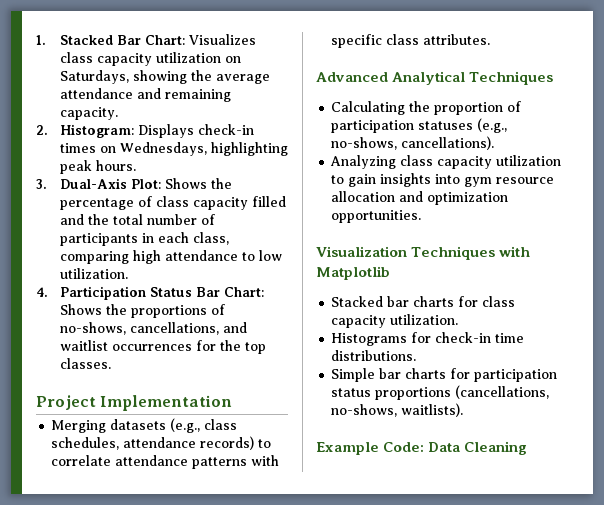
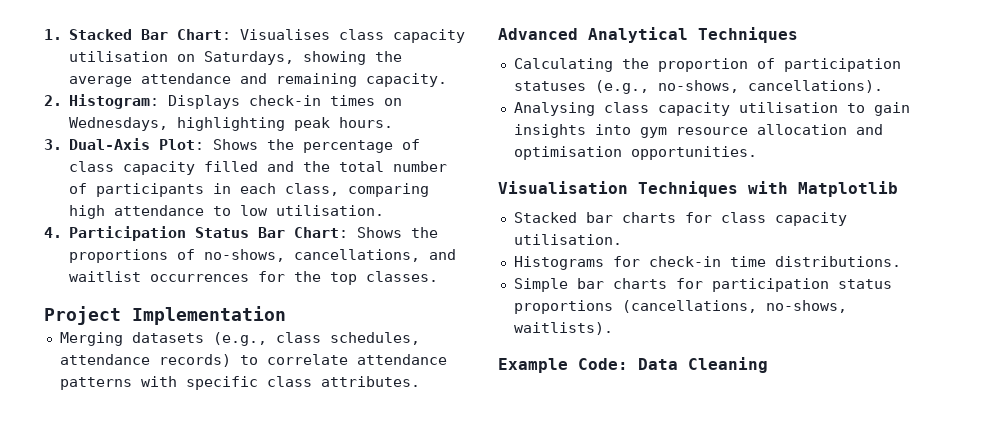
- 1. Stacked Bar Chart: Visualizes class capacity utilization on Saturdays, showing the average attendance and remaining capacity.
+ 1. Stacked Bar Chart: Visualises class capacity utilisation on Saturdays, showing the average attendance and remaining capacity.
- 3. Dual-Axis Plot: Shows the percentage of class capacity filled and the total number of participants in each class, comparing high attendance to low utilization.
+ 3. Dual-Axis Plot: Shows the percentage of class capacity filled and the total number of participants in each class, comparing high attendance to low utilisation.
- Analyzing class capacity utilization to gain insights into gym resource allocation and optimization opportunities.
+ Analysing class capacity utilisation to gain insights into gym resource allocation and optimisation opportunities.
- Visualization Techniques with Matplotlib
+ Visualisation Techniques with Matplotlib
- Stacked bar charts for class capacity utilization.
+ Stacked bar charts for class capacity utilisation.

